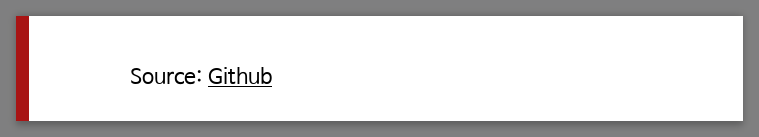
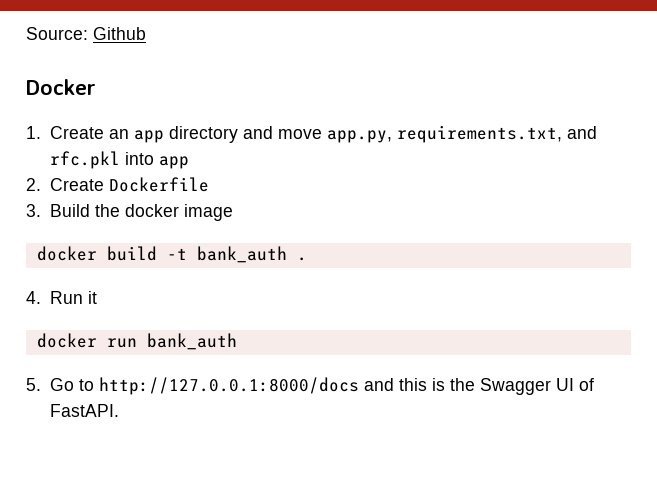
+ Docker
+ 1. Create an app directory and move app.py, requirements.txt, and rfc.pkl into app
+ 2. Create Dockerfile
+ 3. Build the docker image
+ docker build -t bank_auth .
+ 4. Run it
+ docker run bank_auth
+ 5. Go to http://127.0.0.1:8000/docs and this is the Swagger UI of FastAPI.

